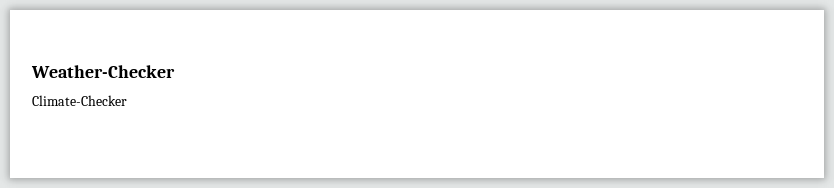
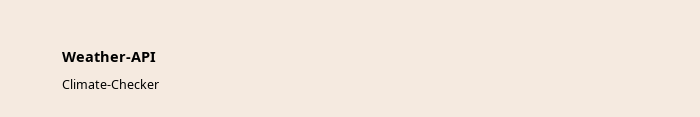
- Weather-Checker
+ Weather-API

